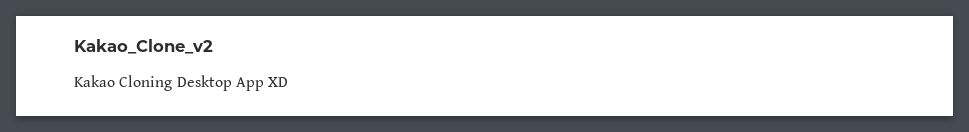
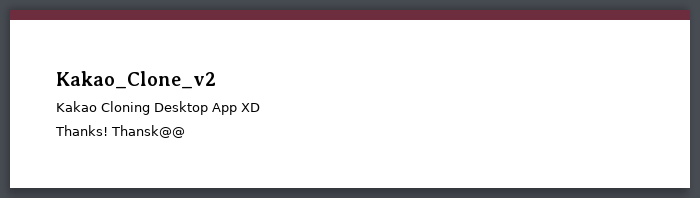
+ Thanks! Thansk@@

